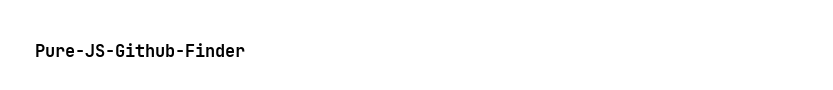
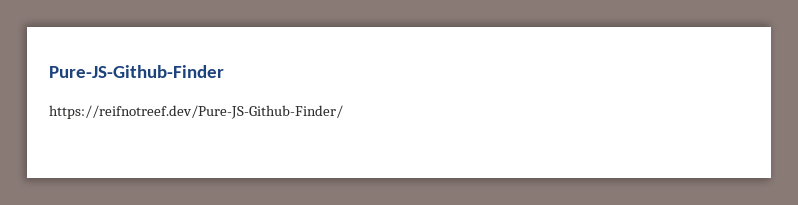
+ https://reifnotreef.dev/Pure-JS-Github-Finder/

